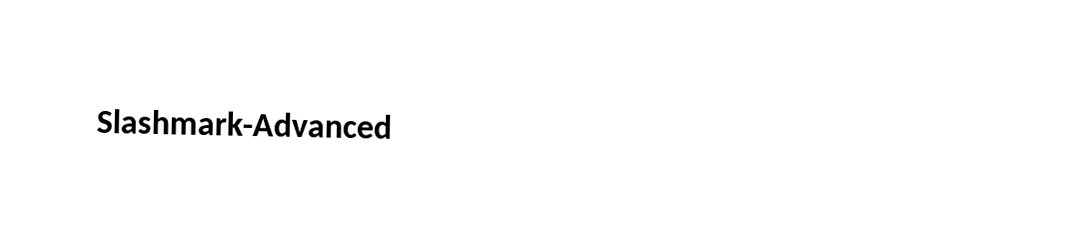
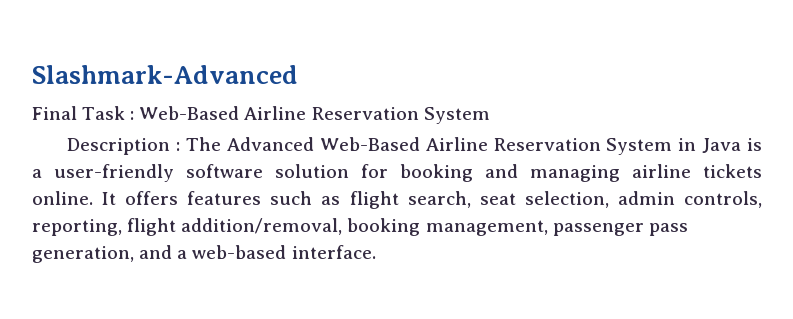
+ Final Task : Web-Based Airline Reservation System
+ Description : The Advanced Web-Based Airline Reservation System in Java is a user-friendly software solution for booking and managing airline tickets online. It offers features such as flight search, seat selection, admin controls, reporting, flight addition/removal, booking management, passenger pass generation, and a web-based interface.

